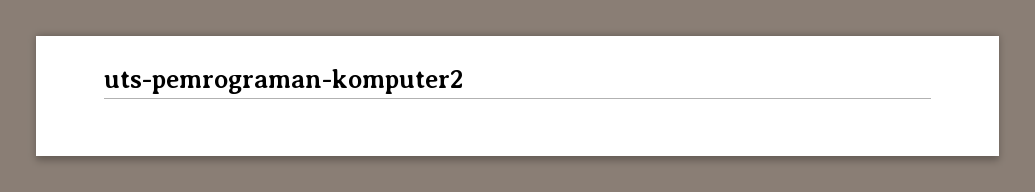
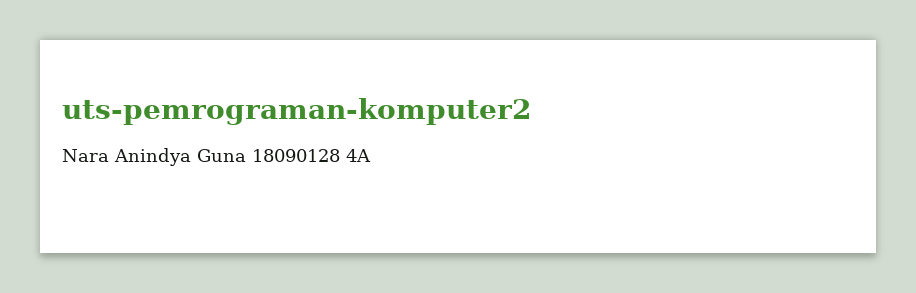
+ Nara Anindya Guna 18090128 4A

